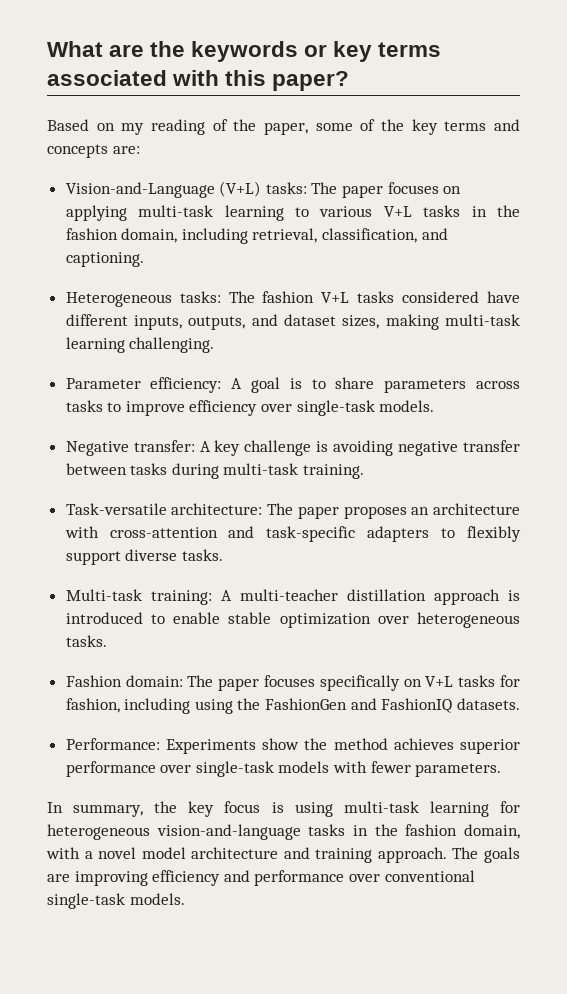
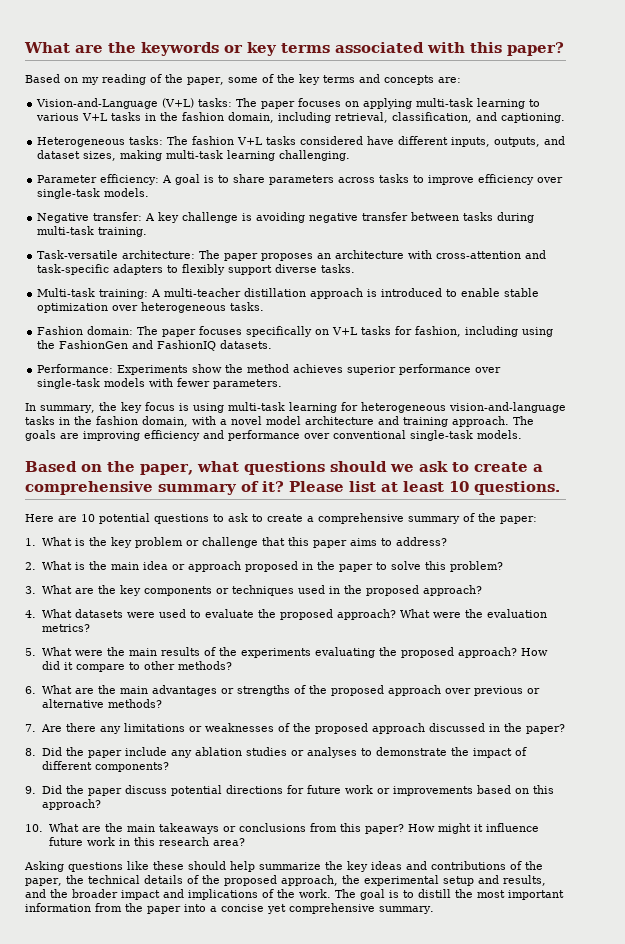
+ Based on the paper, what questions should we ask to create a comprehensive summary of it? Please list at least 10 questions.
+ Here are 10 potential questions to ask to create a comprehensive summary of the paper:
+ 1. What is the key problem or challenge that this paper aims to address?
+ 2. What is the main idea or approach proposed in the paper to solve this problem?
+ 3. What are the key components or techniques used in the proposed approach?
+ 4. What datasets were used to evaluate the proposed approach? What were the evaluation metrics?
+ 5. What were the main results of the experiments evaluating the proposed approach? How did it compare to other methods?
+ 6. What are the main advantages or strengths of the proposed approach over previous or alternative methods?
+ 7. Are there any limitations or weaknesses of the proposed approach discussed in the paper?
+ 8. Did the paper include any ablation studies or analyses to demonstrate the impact of different components?
+ 9. Did the paper discuss potential directions for future work or improvements based on this approach?
+ 10. What are the main takeaways or conclusions from this paper? How might it influence future work in this research area?
+ Asking questions like these should help summarize the key ideas and contributions of the paper, the technical details of the proposed approach, the experimental setup and results, and the broader impact and implications of the work. The goal is to distill the most important information from the paper into a concise yet comprehensive summary.

